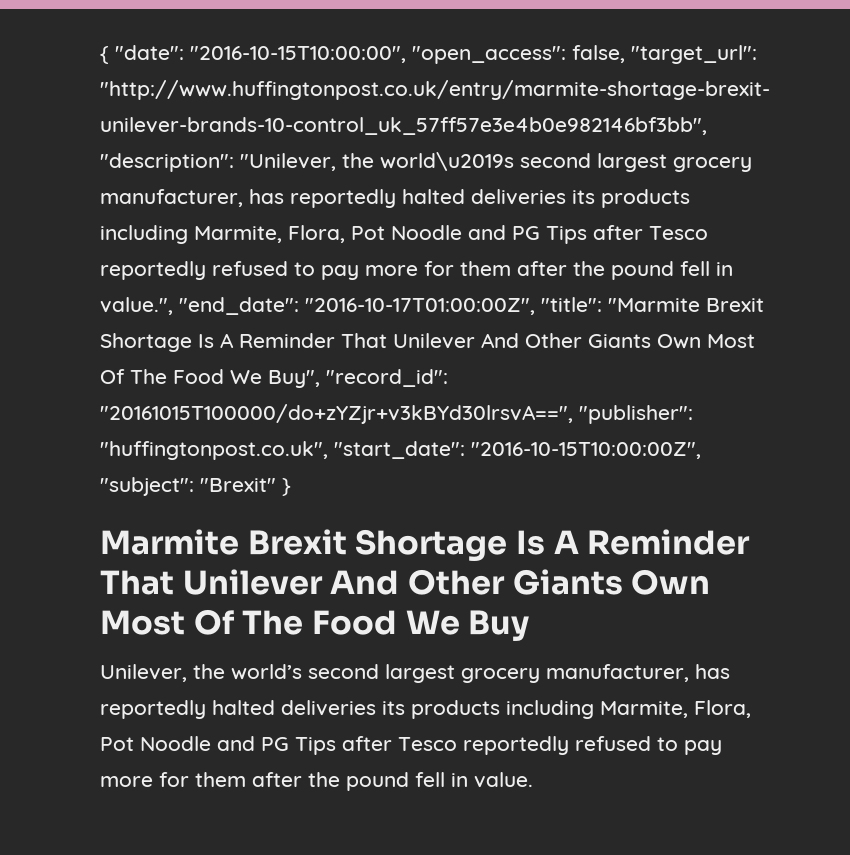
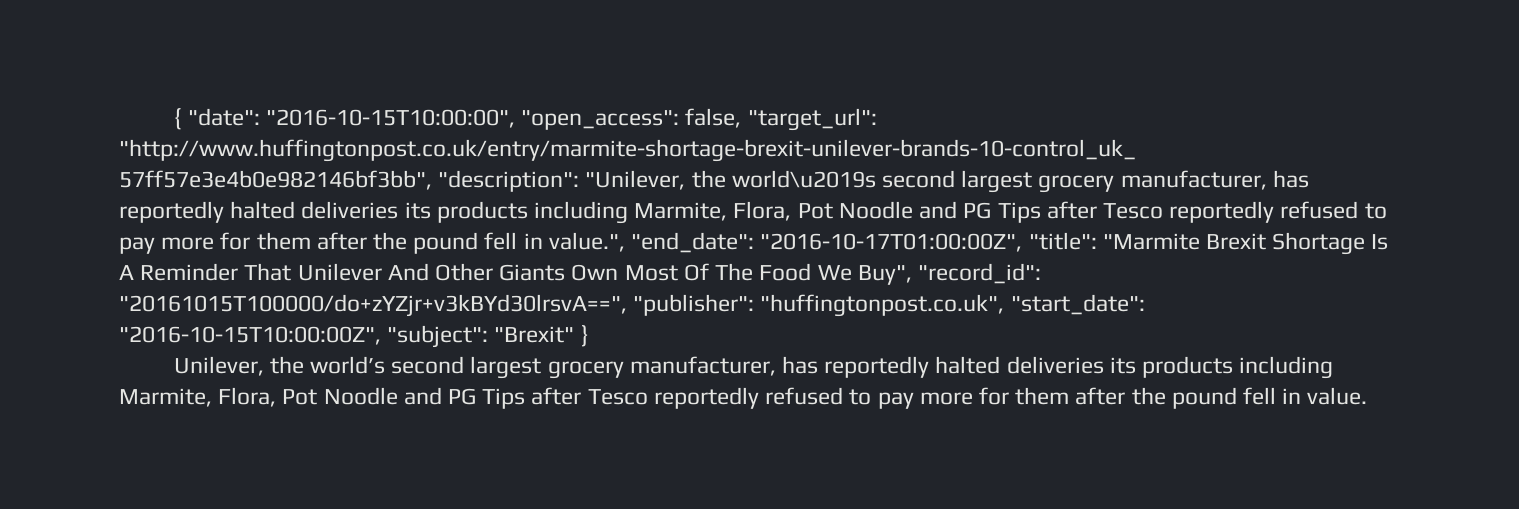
- Marmite Brexit Shortage Is A Reminder That Unilever And Other Giants Own Most Of The Food We Buy

